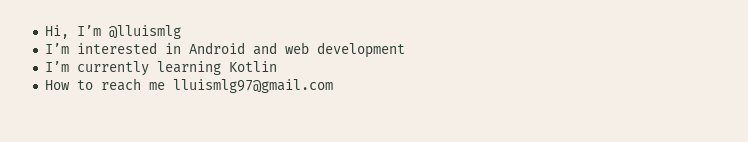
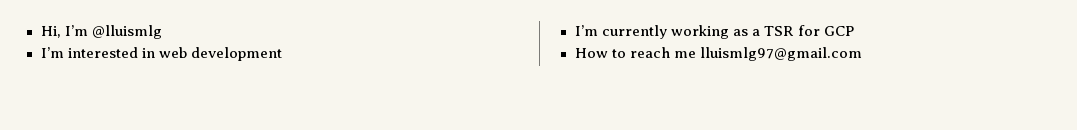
- I’m interested in Android and web development
+ I’m interested in web development
- I’m currently learning Kotlin
+ I’m currently working as a TSR for GCP

